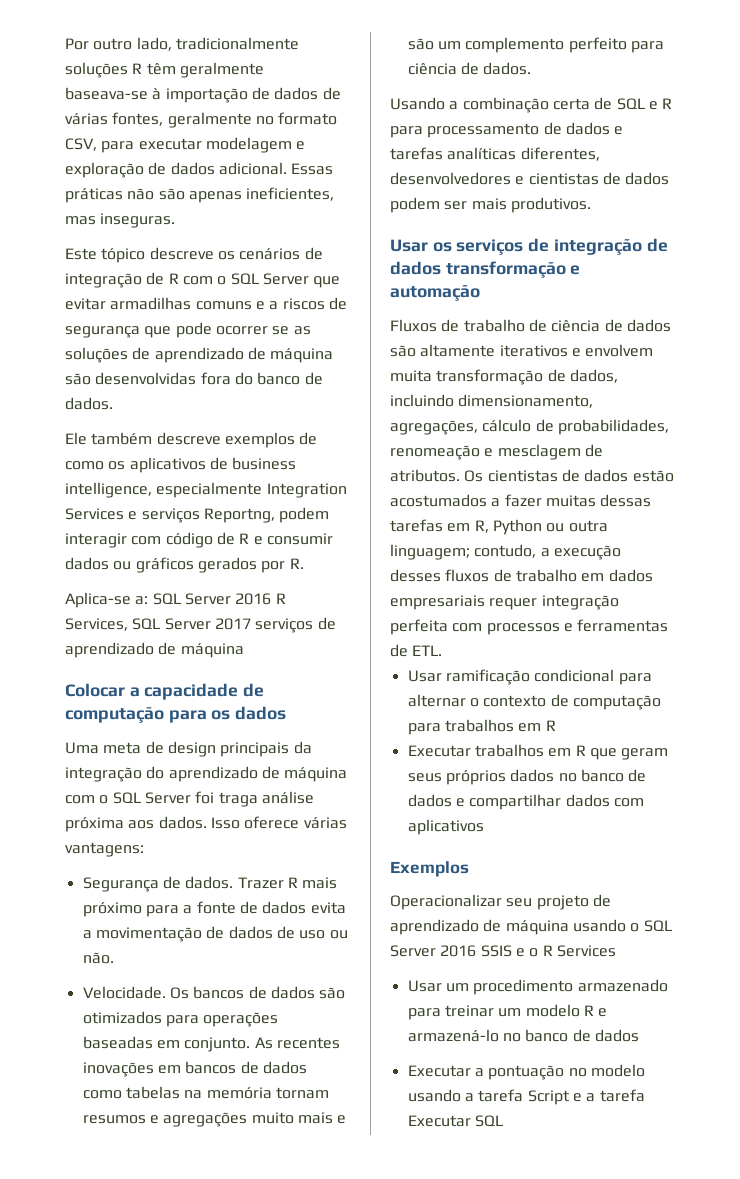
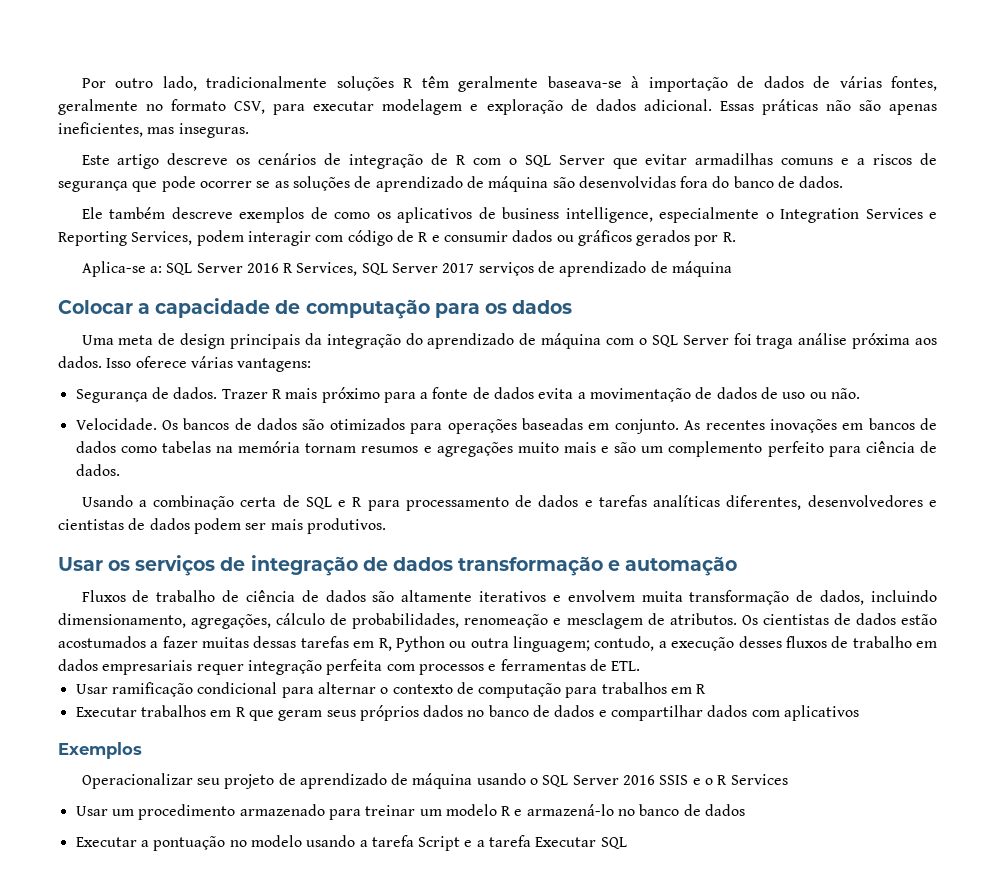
- Este tópico descreve os cenários de integração de R com o SQL Server que evitar armadilhas comuns e a riscos de segurança que pode ocorrer se as soluções de aprendizado de máquina são desenvolvidas fora do banco de dados.
+ Este artigo descreve os cenários de integração de R com o SQL Server que evitar armadilhas comuns e a riscos de segurança que pode ocorrer se as soluções de aprendizado de máquina são desenvolvidas fora do banco de dados.
- Ele também descreve exemplos de como os aplicativos de business intelligence, especialmente Integration Services e serviços Reportng, podem interagir com código de R e consumir dados ou gráficos gerados por R.
+ Ele também descreve exemplos de como os aplicativos de business intelligence, especialmente o Integration Services e Reporting Services, podem interagir com código de R e consumir dados ou gráficos gerados por R.

